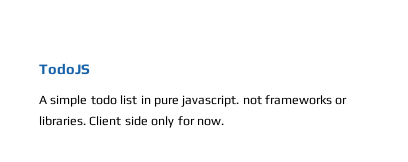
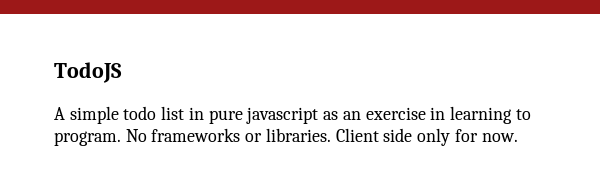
- A simple todo list in pure javascript. not frameworks or libraries.
+ A simple todo list in pure javascript as an exercise in learning to program. No frameworks or libraries.

